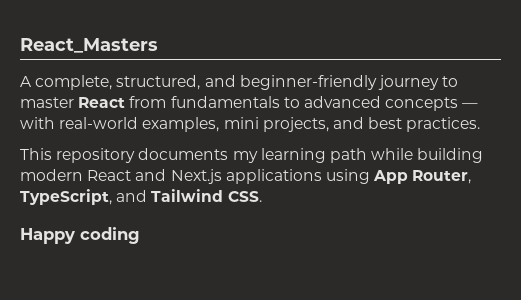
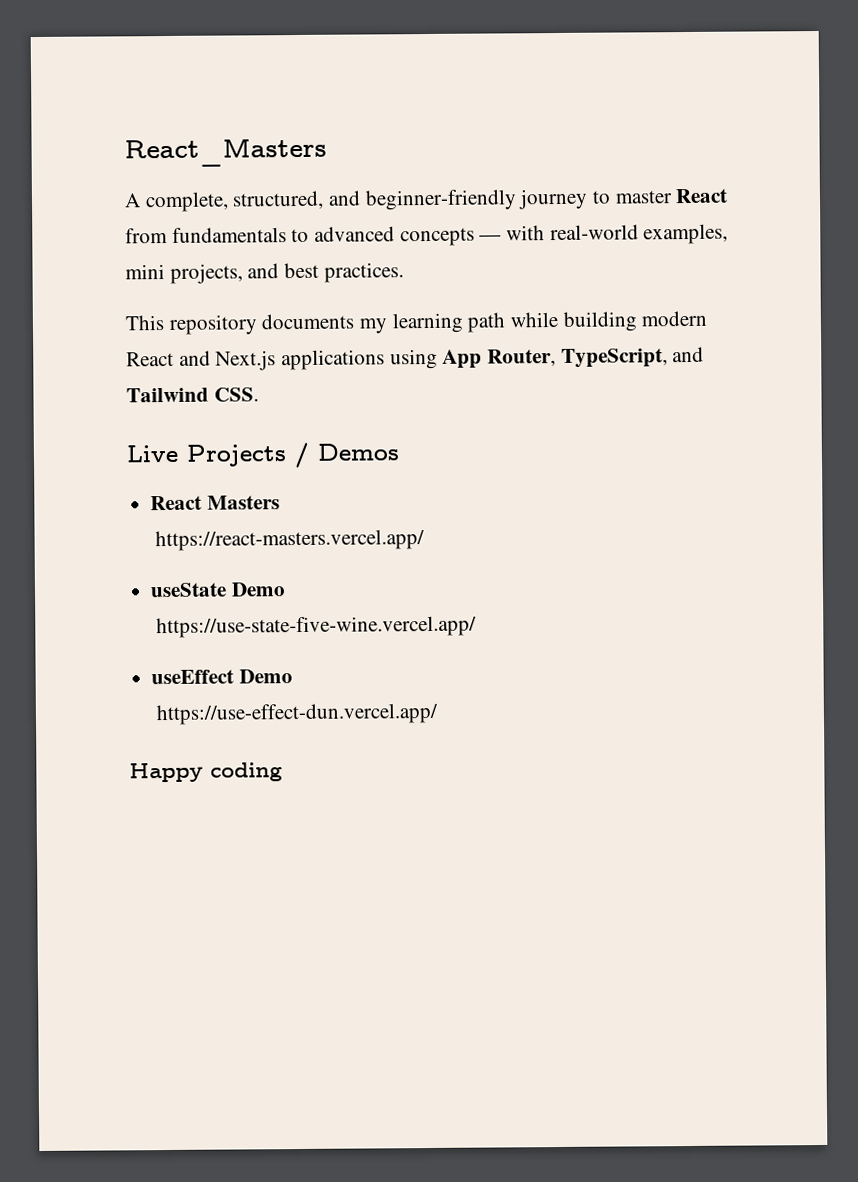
+ Live Projects / Demos
+ React Masters
+ https://react-masters.vercel.app/
+ useState Demo
+ https://use-state-five-wine.vercel.app/
+ useEffect Demo
+ https://use-effect-dun.vercel.app/

